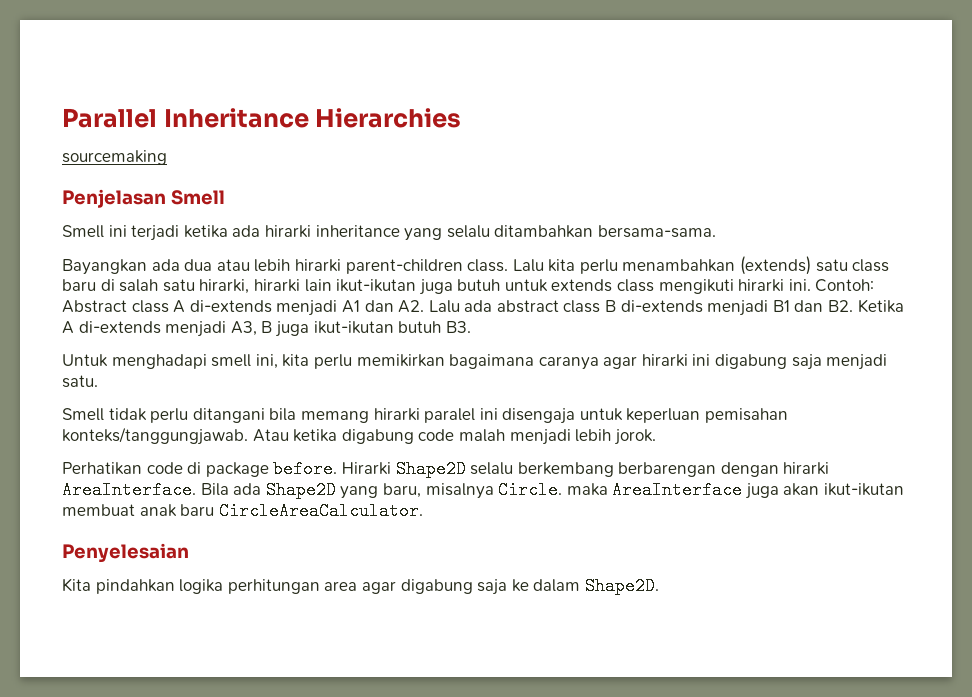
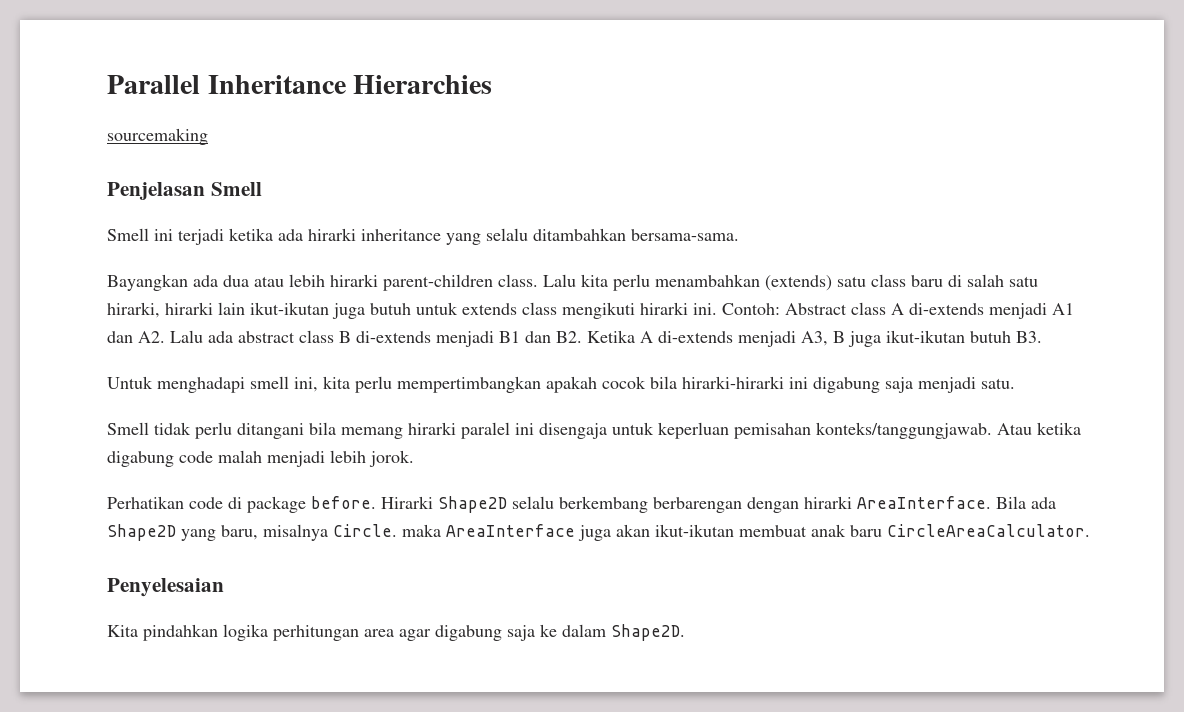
- Untuk menghadapi smell ini, kita perlu memikirkan bagaimana caranya agar hirarki ini digabung saja menjadi satu.
+ Untuk menghadapi smell ini, kita perlu mempertimbangkan apakah cocok bila hirarki-hirarki ini digabung saja menjadi satu.

